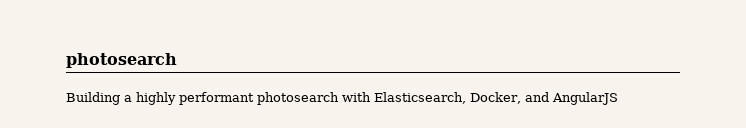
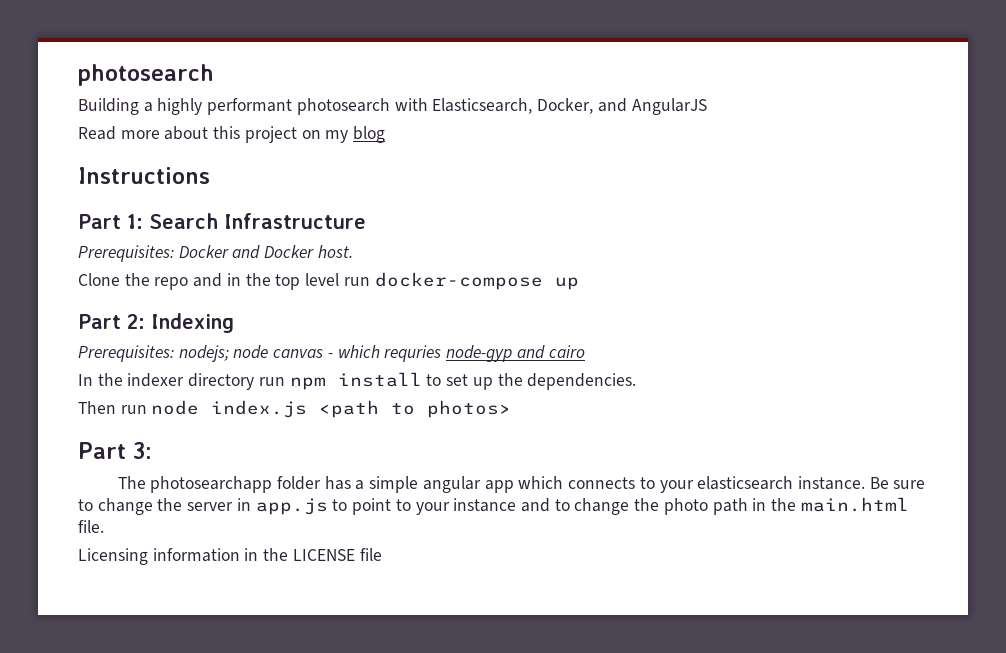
+ Read more about this project on my blog
+ Instructions
+ Part 1: Search Infrastructure
+ Prerequisites: Docker and Docker host.
+ Clone the repo and in the top level run docker-compose up
+ Part 2: Indexing
+ Prerequisites: nodejs; node canvas - which requries node-gyp and cairo
+ In the indexer directory run npm install to set up the dependencies.
+ Then run node index.js <path to photos>
+ Part 3:
+ The photosearchapp folder has a simple angular app which connects to your elasticsearch instance. Be sure to change the server in app.js to point to your instance and to change the photo path in the main.html file.
+ Licensing information in the LICENSE file

